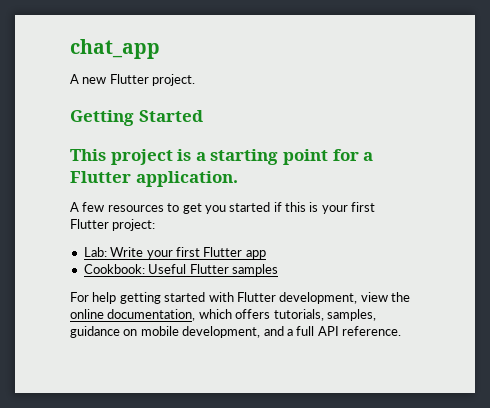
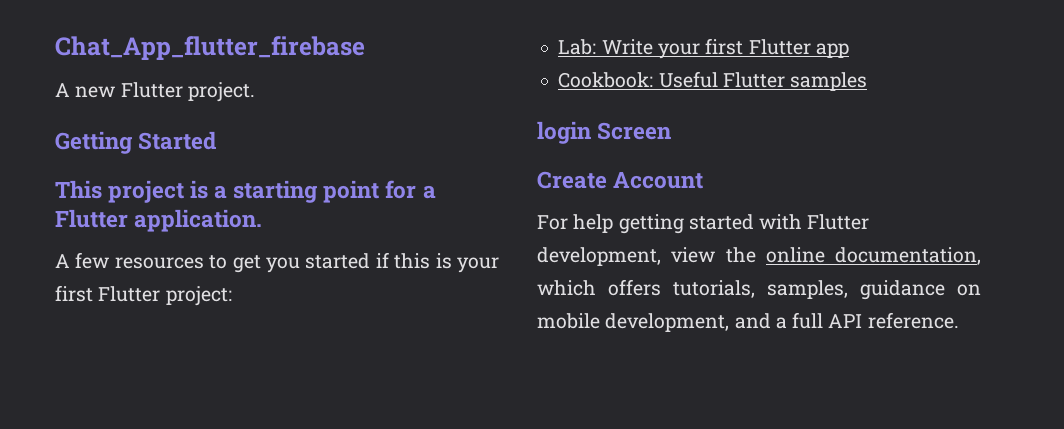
- chat_app
+ Chat_App_flutter_firebase
+ login Screen
+ Create Account

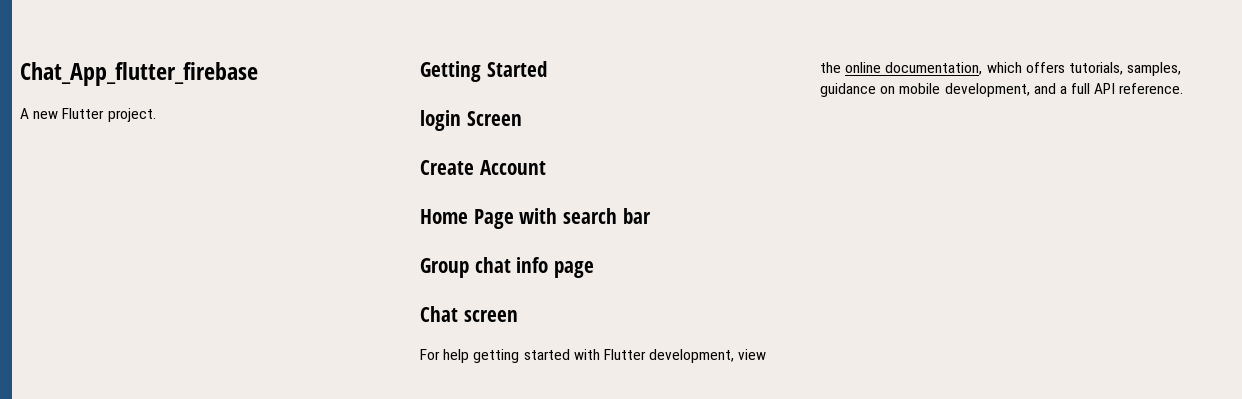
- This project is a starting point for a Flutter application.
- A few resources to get you started if this is your first Flutter project:
- Lab: Write your first Flutter app
- Cookbook: Useful Flutter samples
  login Screen
  Create Account
+ Home Page with search bar
+ Group chat info page
+ Chat screen

